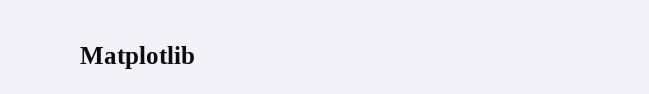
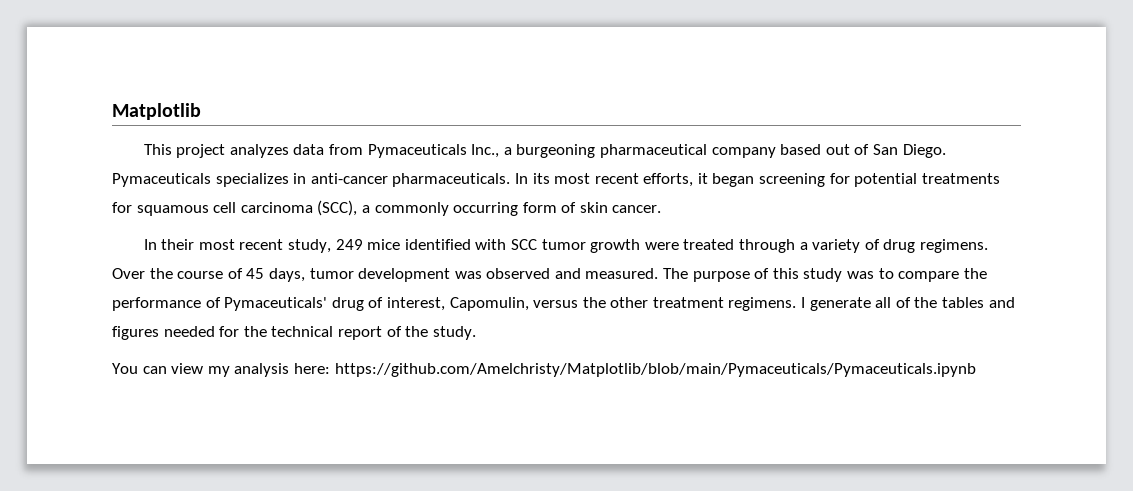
+ This project analyzes data from Pymaceuticals Inc., a burgeoning pharmaceutical company based out of San Diego. Pymaceuticals specializes in anti-cancer pharmaceuticals. In its most recent efforts, it began screening for potential treatments for squamous cell carcinoma (SCC), a commonly occurring form of skin cancer.
+ In their most recent study, 249 mice identified with SCC tumor growth were treated through a variety of drug regimens. Over the course of 45 days, tumor development was observed and measured. The purpose of this study was to compare the performance of Pymaceuticals' drug of interest, Capomulin, versus the other treatment regimens. I generate all of the tables and figures needed for the technical report of the study.
+ You can view my analysis here: https://github.com/Amelchristy/Matplotlib/blob/main/Pymaceuticals/Pymaceuticals.ipynb

